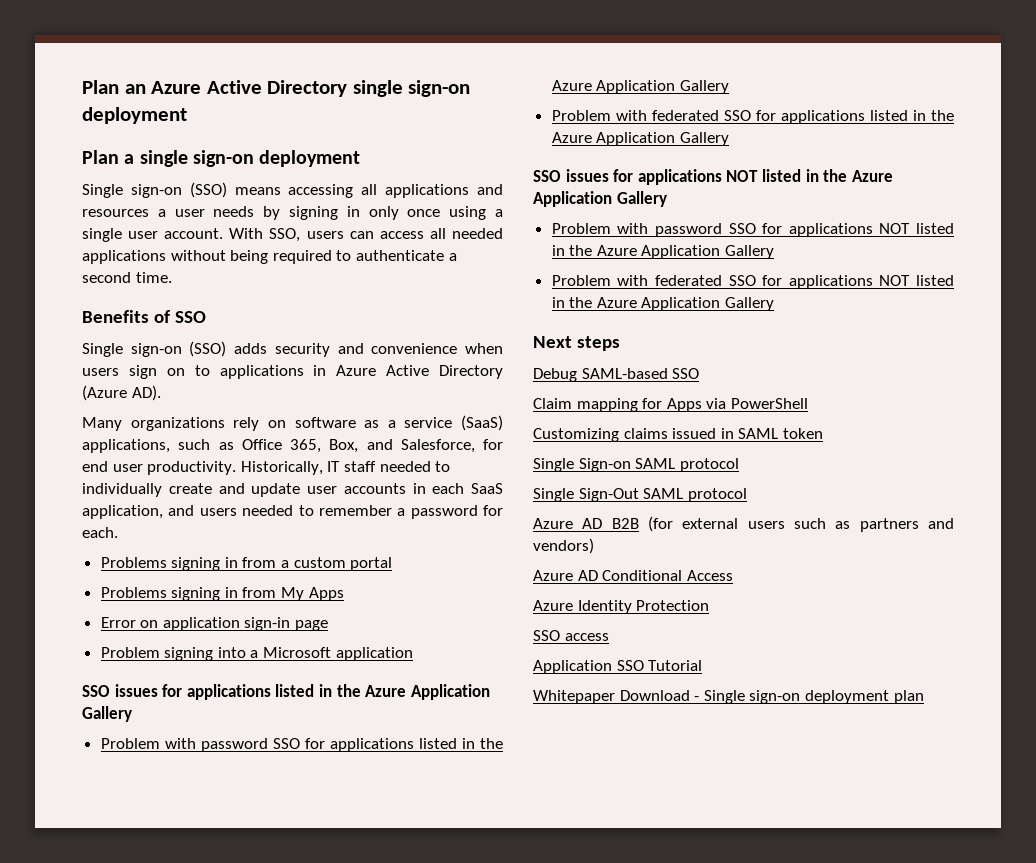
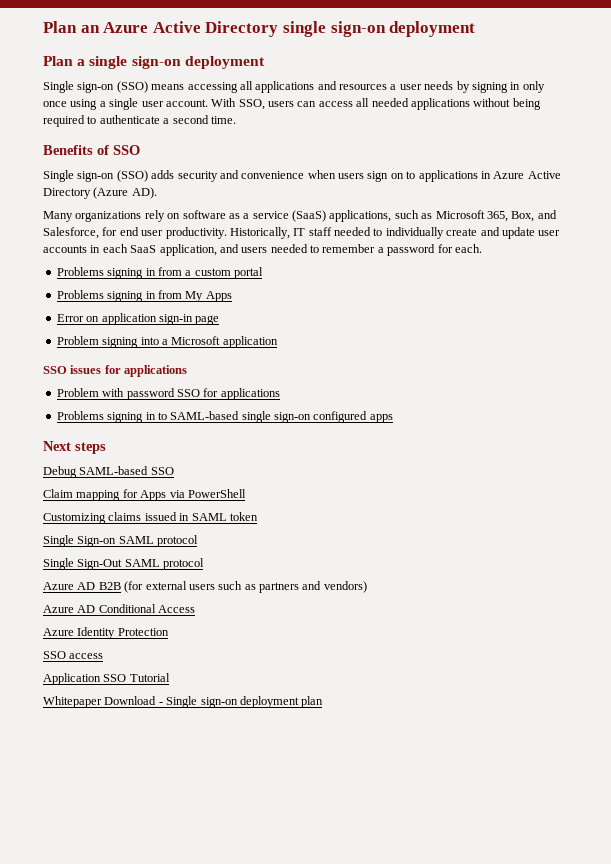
- Many organizations rely on software as a service (SaaS) applications, such as Office 365, Box, and Salesforce, for end user productivity.
+ Many organizations rely on software as a service (SaaS) applications, such as Microsoft 365, Box, and Salesforce, for end user productivity.
- SSO issues for applications listed in the Azure Application Gallery
- Problem with password SSO for applications listed in the Azure Application Gallery
- Problem with federated SSO for applications listed in the Azure Application Gallery
- SSO issues for applications NOT listed in the Azure Application Gallery
- Problem with password SSO for applications NOT listed in the Azure Application Gallery
- Problem with federated SSO for applications NOT listed in the Azure Application Gallery
+ SSO issues for applications
+ Problem with password SSO for applications
+ Problems signing in to SAML-based single sign-on configured apps

